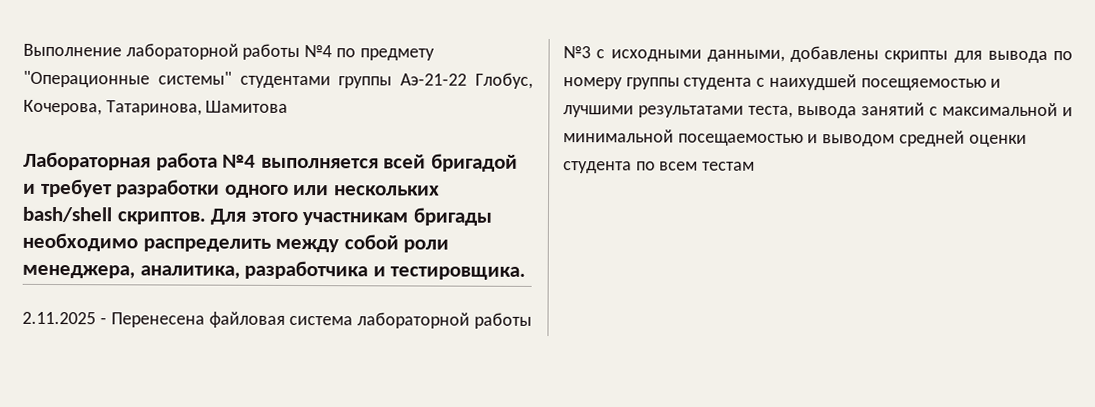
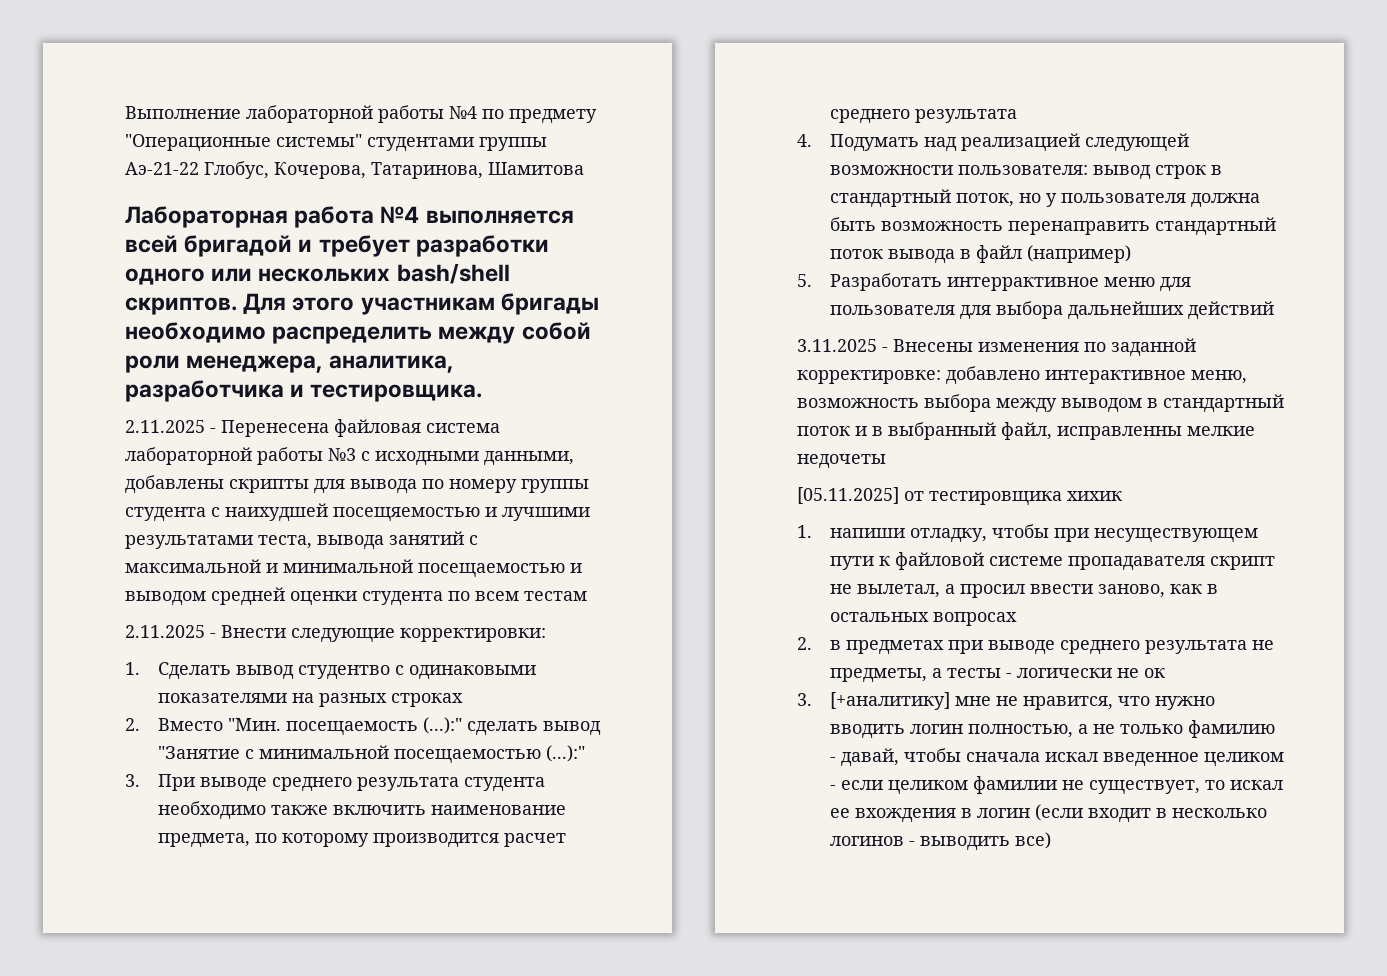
+ 2.11.2025 - Внести следующие корректировки:
+ 1. Сделать вывод студентво с одинаковыми показателями на разных строках
+ 2. Вместо "Мин. посещаемость (...):" сделать вывод "Занятие с минимальной посещаемостью (...):"
+ 3. При выводе среднего результата студента необходимо также включить наименование предмета, по которому производится расчет среднего результата
+ 4. Подумать над реализацией следующей возможности пользователя: вывод строк в стандартный поток, но у пользователя должна быть возможность перенаправить стандартный поток вывода в файл (например)
+ 5. Разработать интеррактивное меню для пользователя для выбора дальнейших действий
+ 3.11.2025 - Внесены изменения по заданной корректировке: добавлено интерактивное меню, возможность выбора между выводом в стандартный поток и в выбранный файл, исправленны мелкие недочеты
+ [05.11.2025] от тестировщика хихик
+ 1. напиши отладку, чтобы при несуществующем пути к файловой системе пропадавателя скрипт не вылетал, а просил ввести заново, как в остальных вопросах
+ 2. в предметах при выводе среднего результата не предметы, а тесты - логически не ок
+ 3. [+аналитику] мне не нравится, что нужно вводить логин полностью, а не только фамилию - давай, чтобы сначала искал введенное целиком - если целиком фамилии не существует, то искал ее вхождения в логин (если входит в несколько логинов - выводить все)

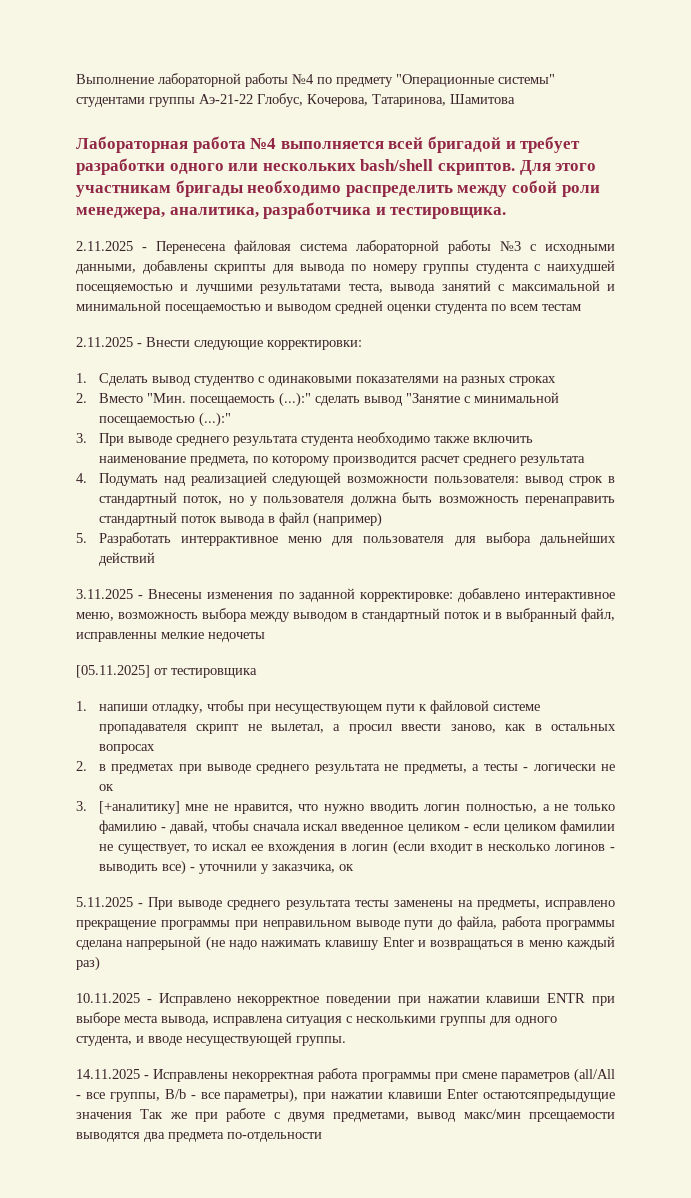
- [05.11.2025] от тестировщика хихик
+ [05.11.2025] от тестировщика
- 3. [+аналитику] мне не нравится, что нужно вводить логин полностью, а не только фамилию - давай, чтобы сначала искал введенное целиком - если целиком фамилии не существует, то искал ее вхождения в логин (если входит в несколько логинов - выводить все)
+ 3. [+аналитику] мне не нравится, что нужно вводить логин полностью, а не только фамилию - давай, чтобы сначала искал введенное целиком - если целиком фамилии не существует, то искал ее вхождения в логин (если входит в несколько логинов - выводить все) - уточнили у заказчика, ок
+ 5.11.2025 - При выводе среднего результата тесты заменены на предметы, исправлено прекращение программы при неправильном выводе пути до файла, работа программы сделана напрерыной (не надо нажимать клавишу Enter и возвращаться в меню каждый раз)
+ 10.11.2025 - Исправлено некорректное поведении при нажатии клавиши ENTR при выборе места вывода, исправлена ситуация с несколькими группы для одного студента, и вводе несуществующей группы.
+ 14.11.2025 - Исправлены некорректная работа программы при смене параметров (all/All - все группы, B/b - все параметры), при нажатии клавиши Enter остаютсяпредыдущие значения Так же при работе с двумя предметами, вывод макс/мин прсещаемости выводятся два предмета по-отдельности

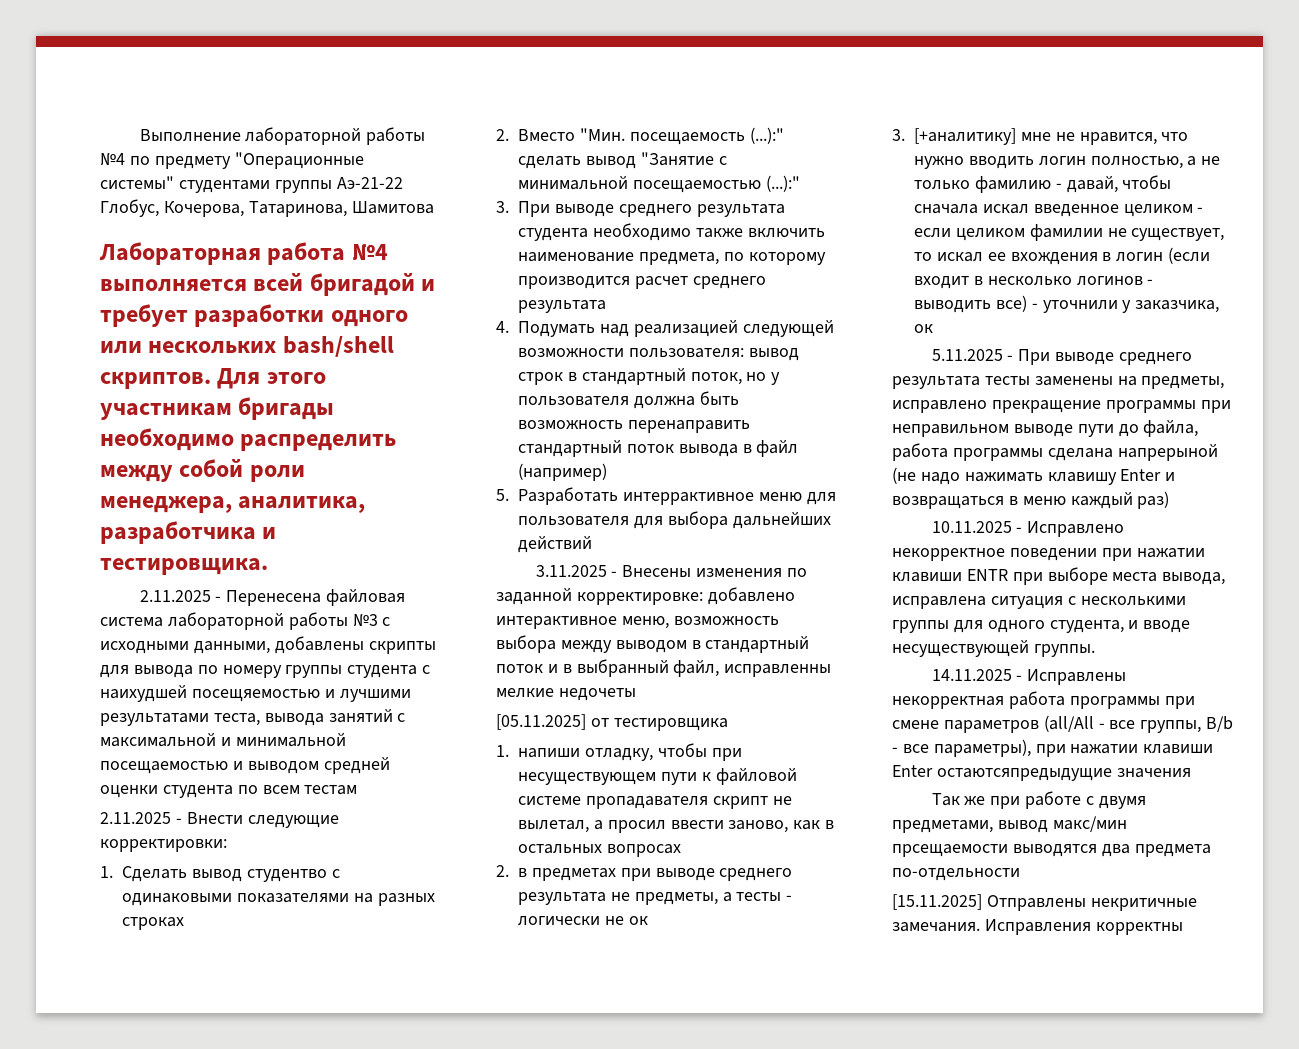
- 14.11.2025 - Исправлены некорректная работа программы при смене параметров (all/All - все группы, B/b - все параметры), при нажатии клавиши Enter остаютсяпредыдущие значения Так же при работе с двумя предметами, вывод макс/мин прсещаемости выводятся два предмета по-отдельности
+ 14.11.2025 - Исправлены некорректная работа программы при смене параметров (all/All - все группы, B/b - все параметры), при нажатии клавиши Enter остаютсяпредыдущие значения
+ Так же при работе с двумя предметами, вывод макс/мин прсещаемости выводятся два предмета по-отдельности
+ [15.11.2025] Отправлены некритичные замечания. Исправления корректны

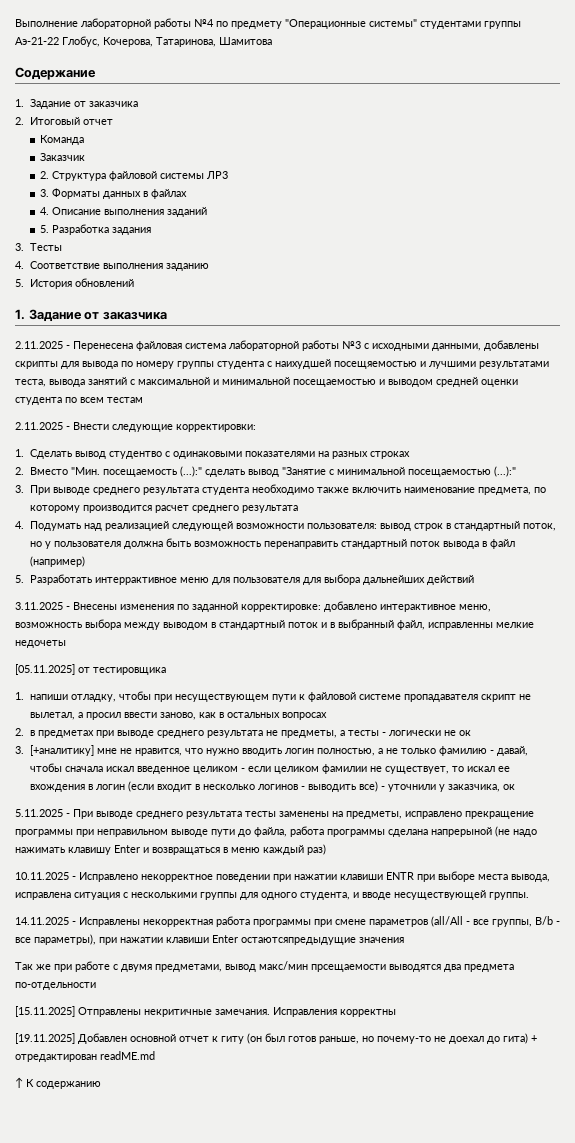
- Лабораторная работа №4 выполняется всей бригадой и требует разработки одного или нескольких bash/shell скриптов. Для этого участникам бригады необходимо распределить между собой роли менеджера, аналитика, разработчика и тестировщика.
+ Содержание
+ 1. Задание от заказчика
+ 2. Итоговый отчет
+ Команда
+ Заказчик
+ 2. Структура файловой системы ЛР3
+ 3. Форматы данных в файлах
+ 4. Описание выполнения заданий
+ 5. Разработка задания
+ 3. Тесты
+ 4. Соответствие выполнения заданию
+ 5. История обновлений
+ 1. Задание от заказчика
+ [19.11.2025] Добавлен основной отчет к гиту (он был готов раньше, но почему-то не доехал до гита) + отредактирован readME.md
+ ↑ К содержанию

